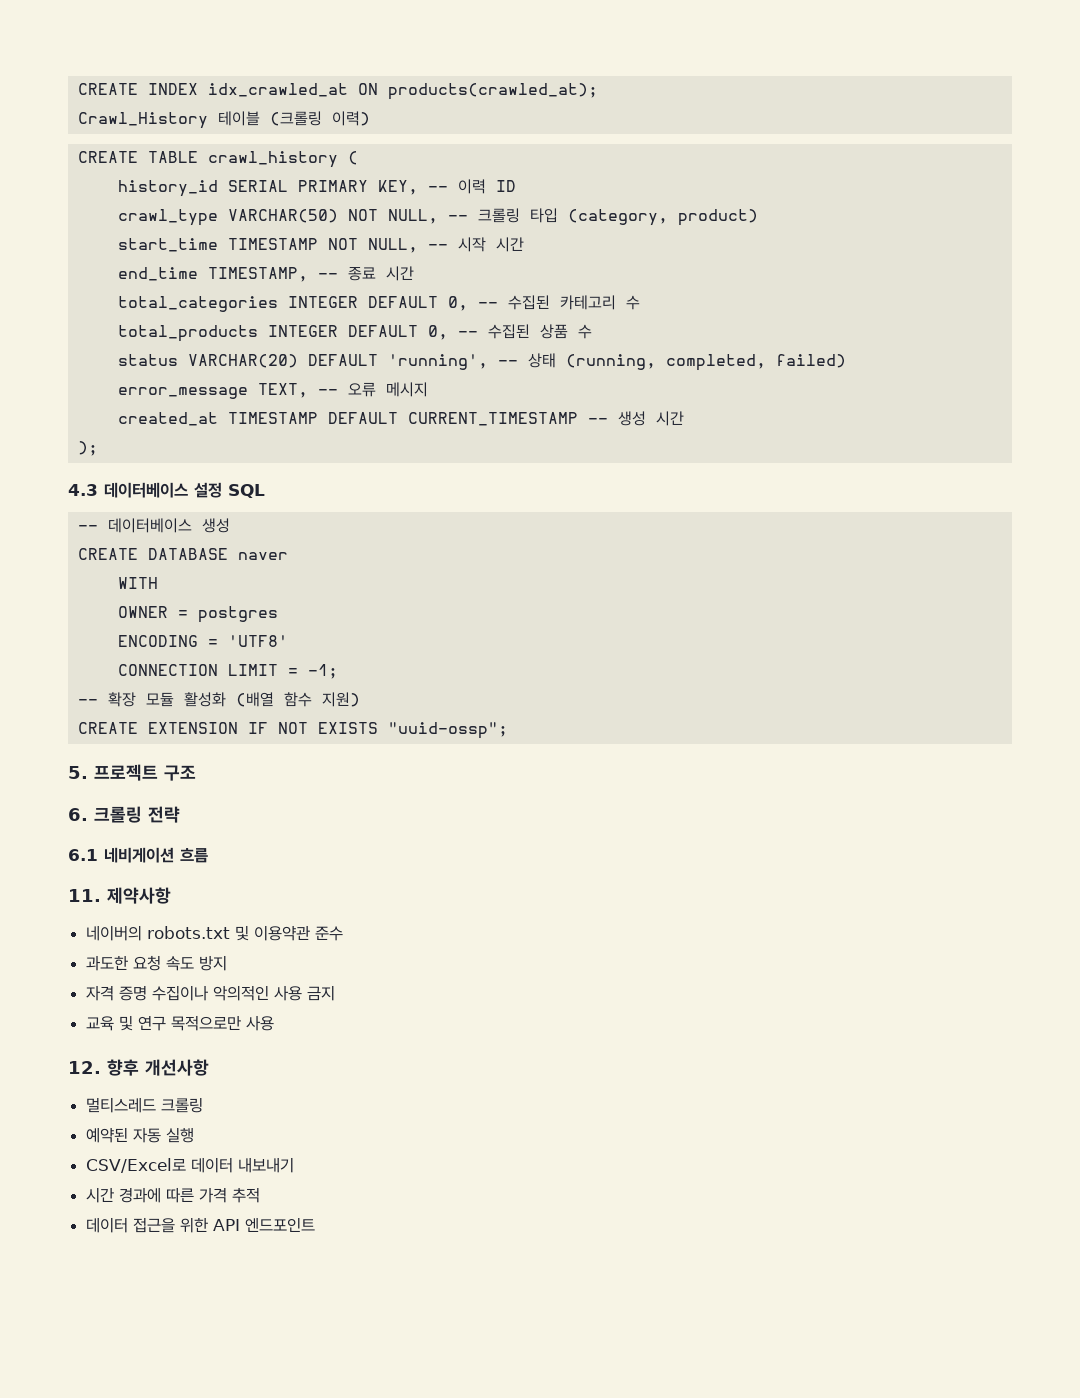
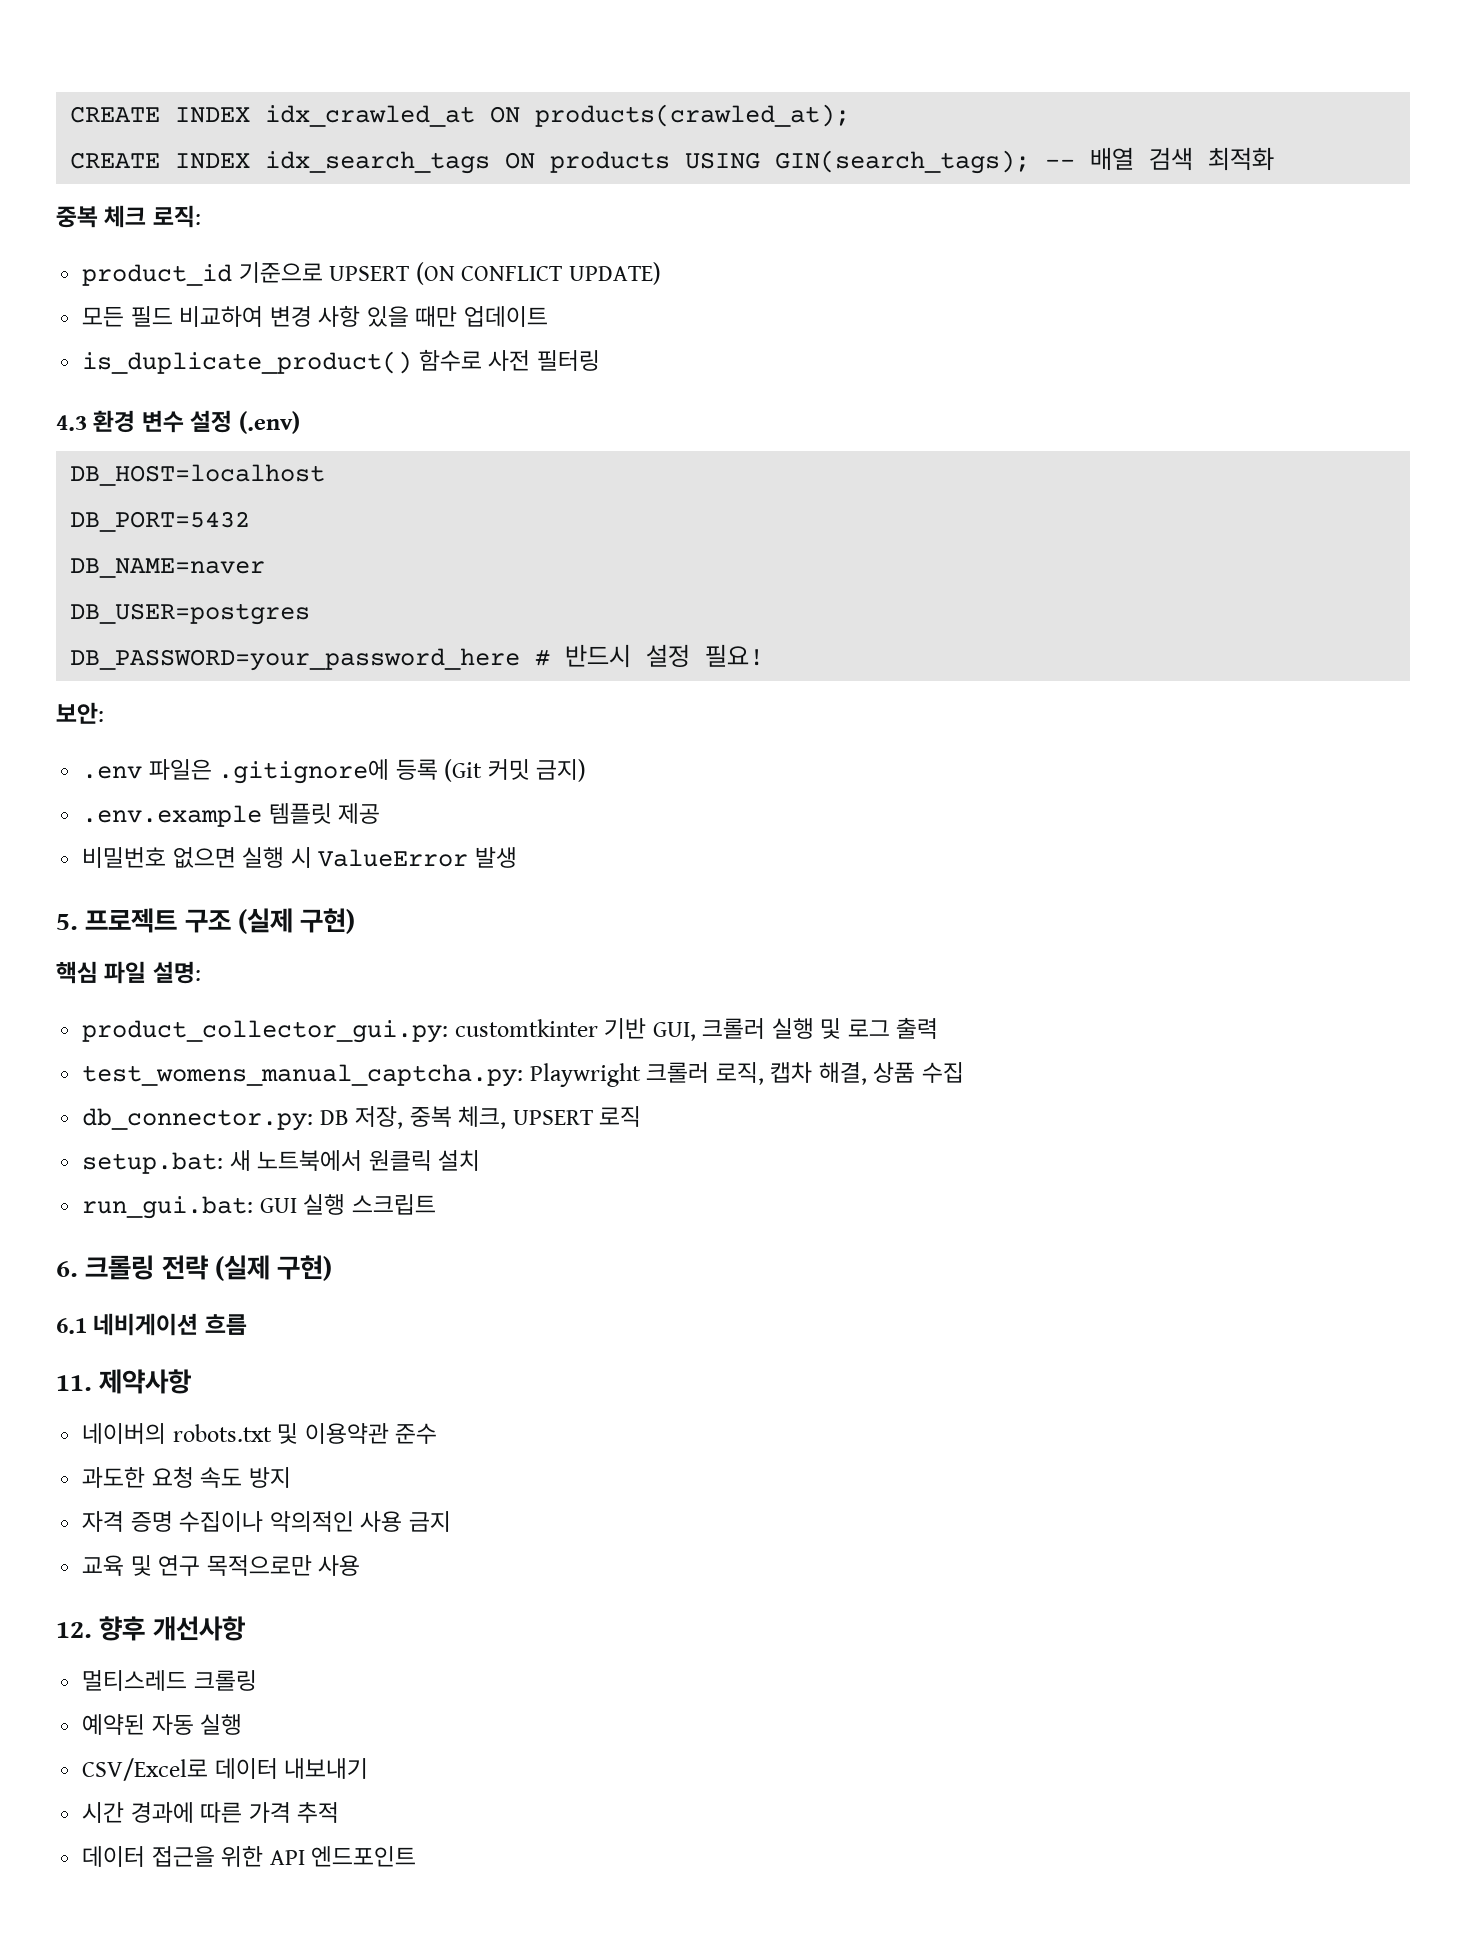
- Crawl_History 테이블 (크롤링 이력)
- CREATE TABLE crawl_history (
- history_id SERIAL PRIMARY KEY, -- 이력 ID
- crawl_type VARCHAR(50) NOT NULL, -- 크롤링 타입 (category, product)
- start_time TIMESTAMP NOT NULL, -- 시작 시간
- end_time TIMESTAMP, -- 종료 시간
- total_categories INTEGER DEFAULT 0, -- 수집된 카테고리 수
- total_products INTEGER DEFAULT 0, -- 수집된 상품 수
- status VARCHAR(20) DEFAULT 'running', -- 상태 (running, completed, failed)
- error_message TEXT, -- 오류 메시지
- created_at TIMESTAMP DEFAULT CURRENT_TIMESTAMP -- 생성 시간
- );
- 4.3 데이터베이스 설정 SQL
- -- 데이터베이스 생성
- CREATE DATABASE naver
- WITH
- OWNER = postgres
- ENCODING = 'UTF8'
- CONNECTION LIMIT = -1;
- -- 확장 모듈 활성화 (배열 함수 지원)
- CREATE EXTENSION IF NOT EXISTS "uuid-ossp";
- 5. 프로젝트 구조
+ CREATE INDEX idx_search_tags ON products USING GIN(search_tags); -- 배열 검색 최적화
+ 중복 체크 로직:
+ product_id 기준으로 UPSERT (ON CONFLICT UPDATE)
+ 모든 필드 비교하여 변경 사항 있을 때만 업데이트
+ is_duplicate_product() 함수로 사전 필터링
+ 4.3 환경 변수 설정 (.env)
+ DB_HOST=localhost
+ DB_PORT=5432
+ DB_NAME=naver
+ DB_USER=postgres
+ DB_PASSWORD=your_password_here # 반드시 설정 필요!
+ 보안:
+ .env 파일은 .gitignore에 등록 (Git 커밋 금지)
+ .env.example 템플릿 제공
+ 비밀번호 없으면 실행 시 ValueError 발생
+ 5. 프로젝트 구조 (실제 구현)
+ 핵심 파일 설명:
+ product_collector_gui.py: customtkinter 기반 GUI, 크롤러 실행 및 로그 출력
+ test_womens_manual_captcha.py: Playwright 크롤러 로직, 캡차 해결, 상품 수집
+ db_connector.py: DB 저장, 중복 체크, UPSERT 로직
+ setup.bat: 새 노트북에서 원클릭 설치
+ run_gui.bat: GUI 실행 스크립트
- 6. 크롤링 전략
+ 6. 크롤링 전략 (실제 구현)

